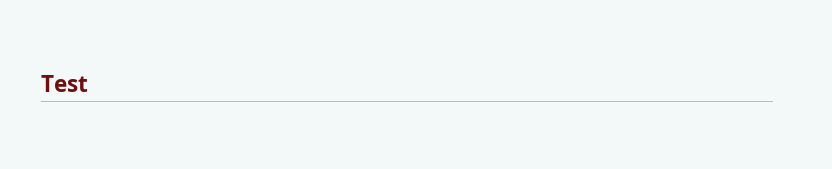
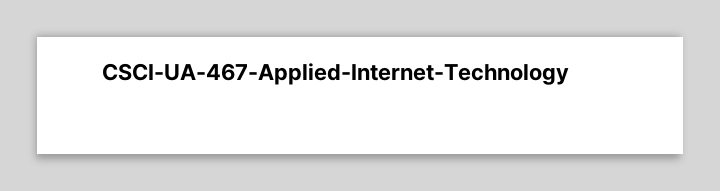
- Test
+ CSCI-UA-467-Applied-Internet-Technology

